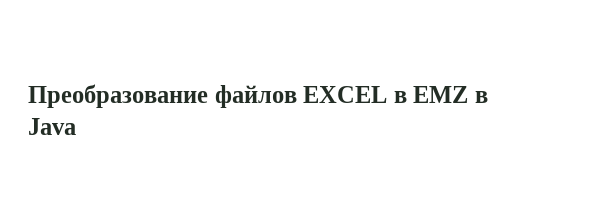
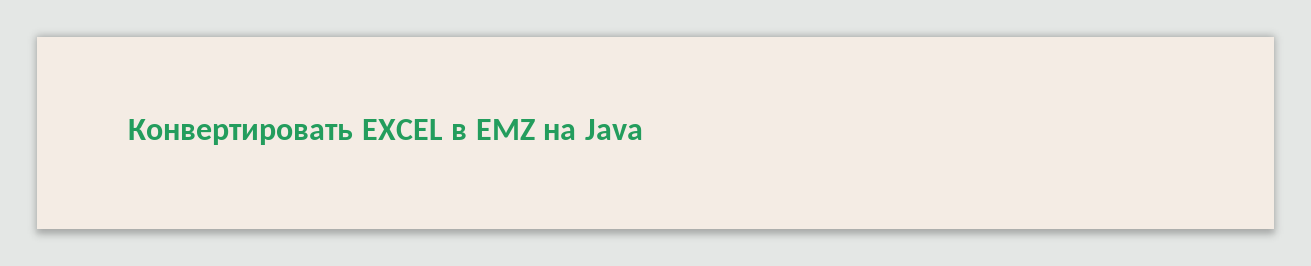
- Преобразование файлов EXCEL в EMZ в Java
+ Конвертировать EXCEL в EMZ на Java

